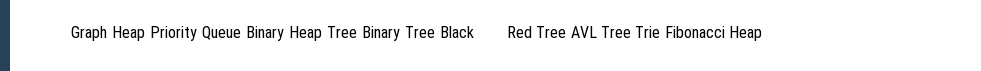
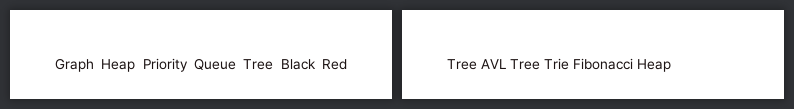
- Graph Heap Priority Queue Binary Heap Tree Binary Tree Black Red Tree AVL Tree Trie Fibonacci Heap
+ Graph Heap Priority Queue Tree Black Red Tree AVL Tree Trie Fibonacci Heap

